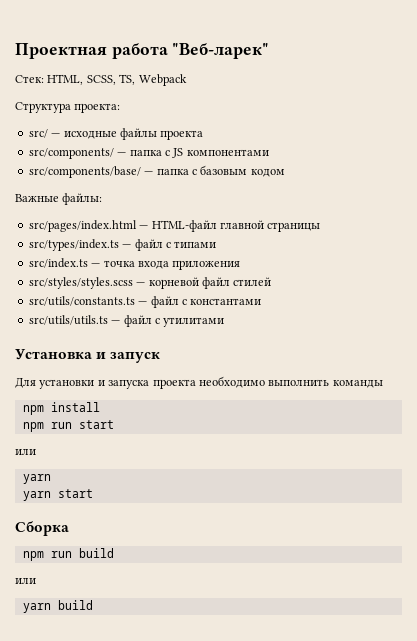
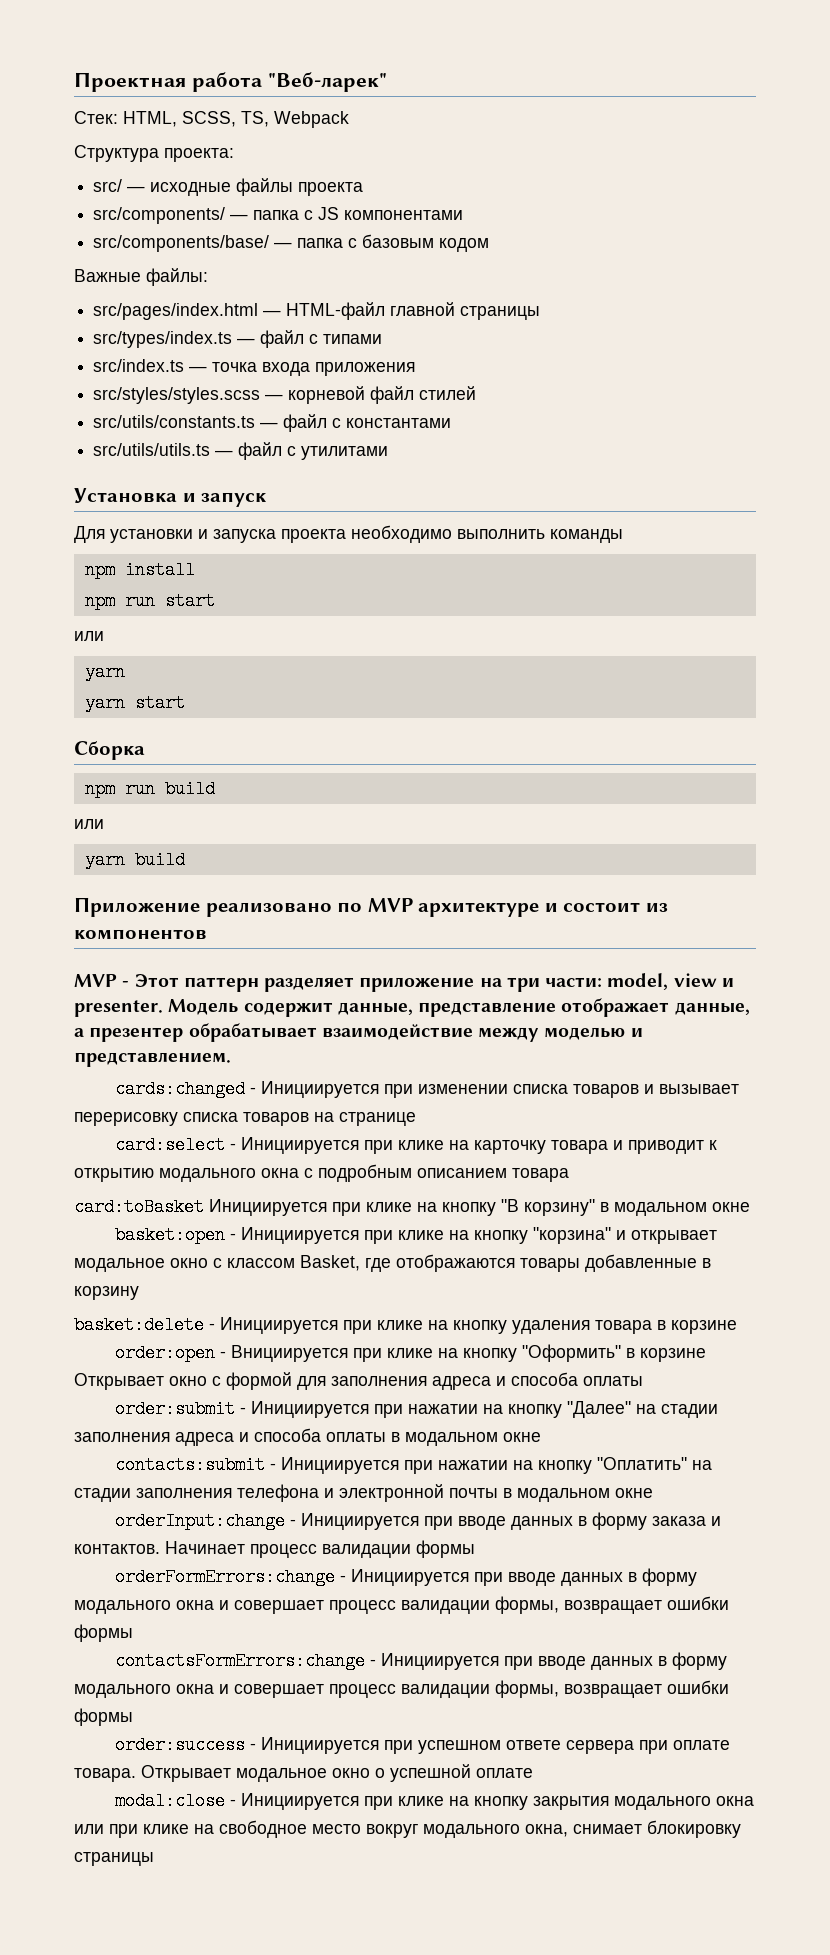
+ Приложение реализовано по MVP архитектуре и состоит из компонентов
+ MVP - Этот паттерн разделяет приложение на три части: model, view и presenter. Модель содержит данные, представление отображает данные, а презентер обрабатывает взаимодействие между моделью и представлением.
+ cards:changed - Инициируется при изменении списка товаров и вызывает перерисовку списка товаров на странице
+ card:select - Инициируется при клике на карточку товара и приводит к открытию модального окна с подробным описанием товара
+ card:toBasket Инициируется при клике на кнопку "В корзину" в модальном окне
+ basket:open - Инициируется при клике на кнопку "корзина" и открывает модальное окно с классом Basket, где отображаются товары добавленные в корзину
+ basket:delete - Инициируется при клике на кнопку удаления товара в корзине
+ order:open - Bнициируется при клике на кнопку "Оформить" в корзине Открывает окно с формой для заполнения адреса и способа оплаты
+ order:submit - Инициируется при нажатии на кнопку "Далее" на стадии заполнения адреса и способа оплаты в модальном окне
+ contacts:submit - Инициируется при нажатии на кнопку "Оплатить" на стадии заполнения телефона и электронной почты в модальном окне
+ orderInput:change - Инициируется при вводе данных в форму заказа и контактов. Начинает процесс валидации формы
+ orderFormErrors:change - Инициируется при вводе данных в форму модального окна и совершает процесс валидации формы, возвращает ошибки формы
+ contactsFormErrors:change - Инициируется при вводе данных в форму модального окна и совершает процесс валидации формы, возвращает ошибки формы
+ order:success - Инициируется при успешном ответе сервера при оплате товара. Открывает модальное окно о успешной оплате
+ modal:close - Инициируется при клике на кнопку закрытия модального окна или при клике на свободное место вокруг модального окна, снимает блокировку страницы

